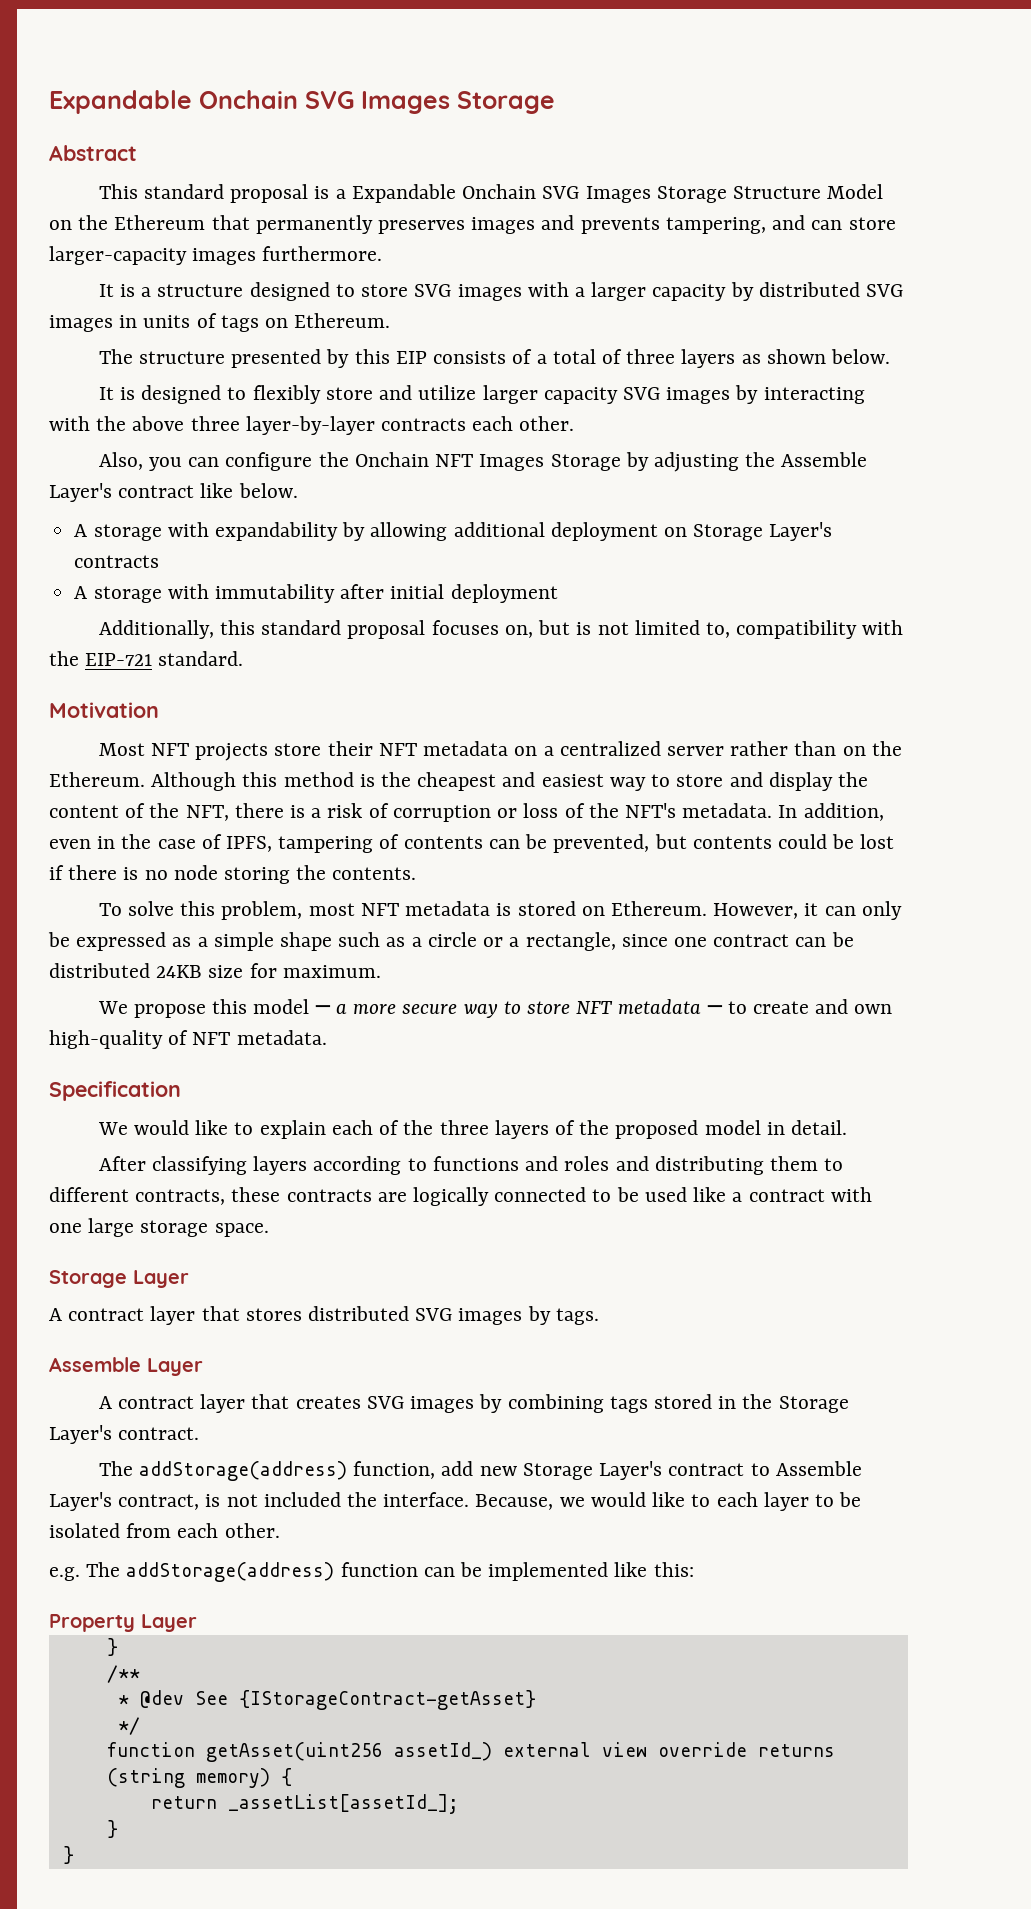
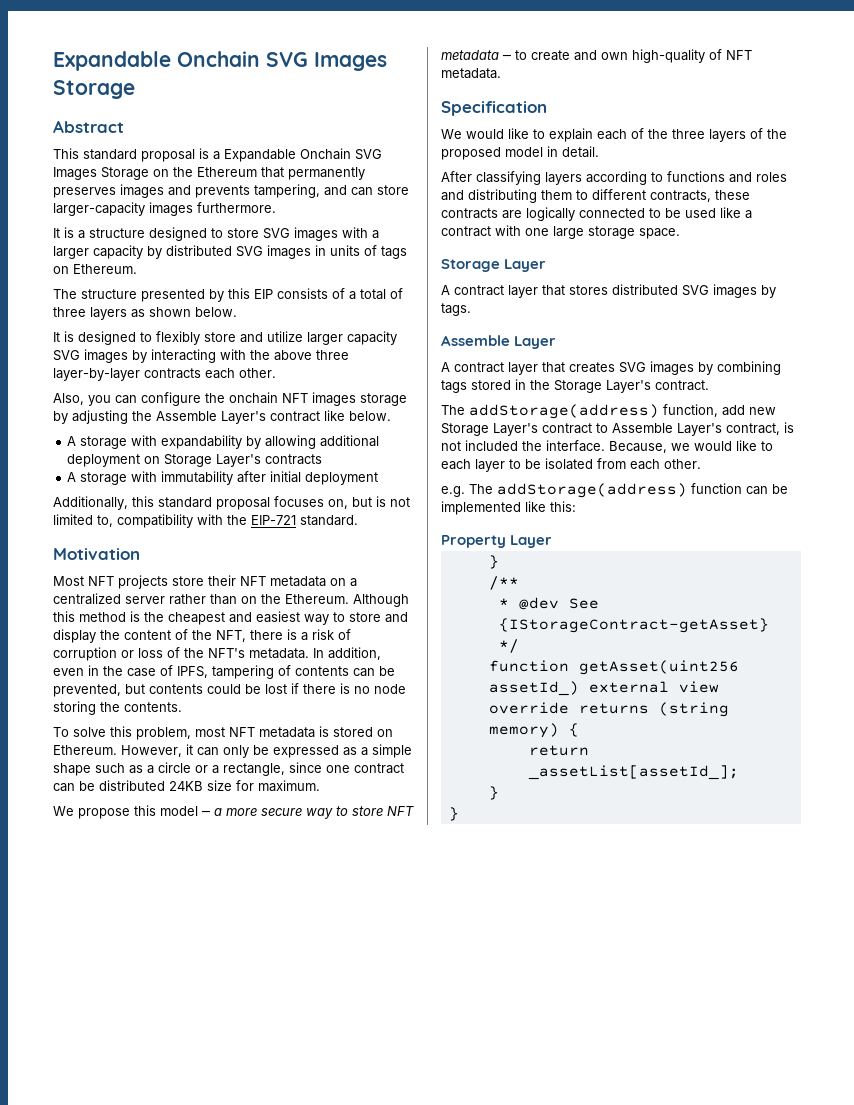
- This standard proposal is a Expandable Onchain SVG Images Storage Structure Model on the Ethereum that permanently preserves images and prevents tampering, and can store larger-capacity images furthermore.
+ This standard proposal is a Expandable Onchain SVG Images Storage on the Ethereum that permanently preserves images and prevents tampering, and can store larger-capacity images furthermore.
- Also, you can configure the Onchain NFT Images Storage by adjusting the Assemble Layer's contract like below.
+ Also, you can configure the onchain NFT images storage by adjusting the Assemble Layer's contract like below.

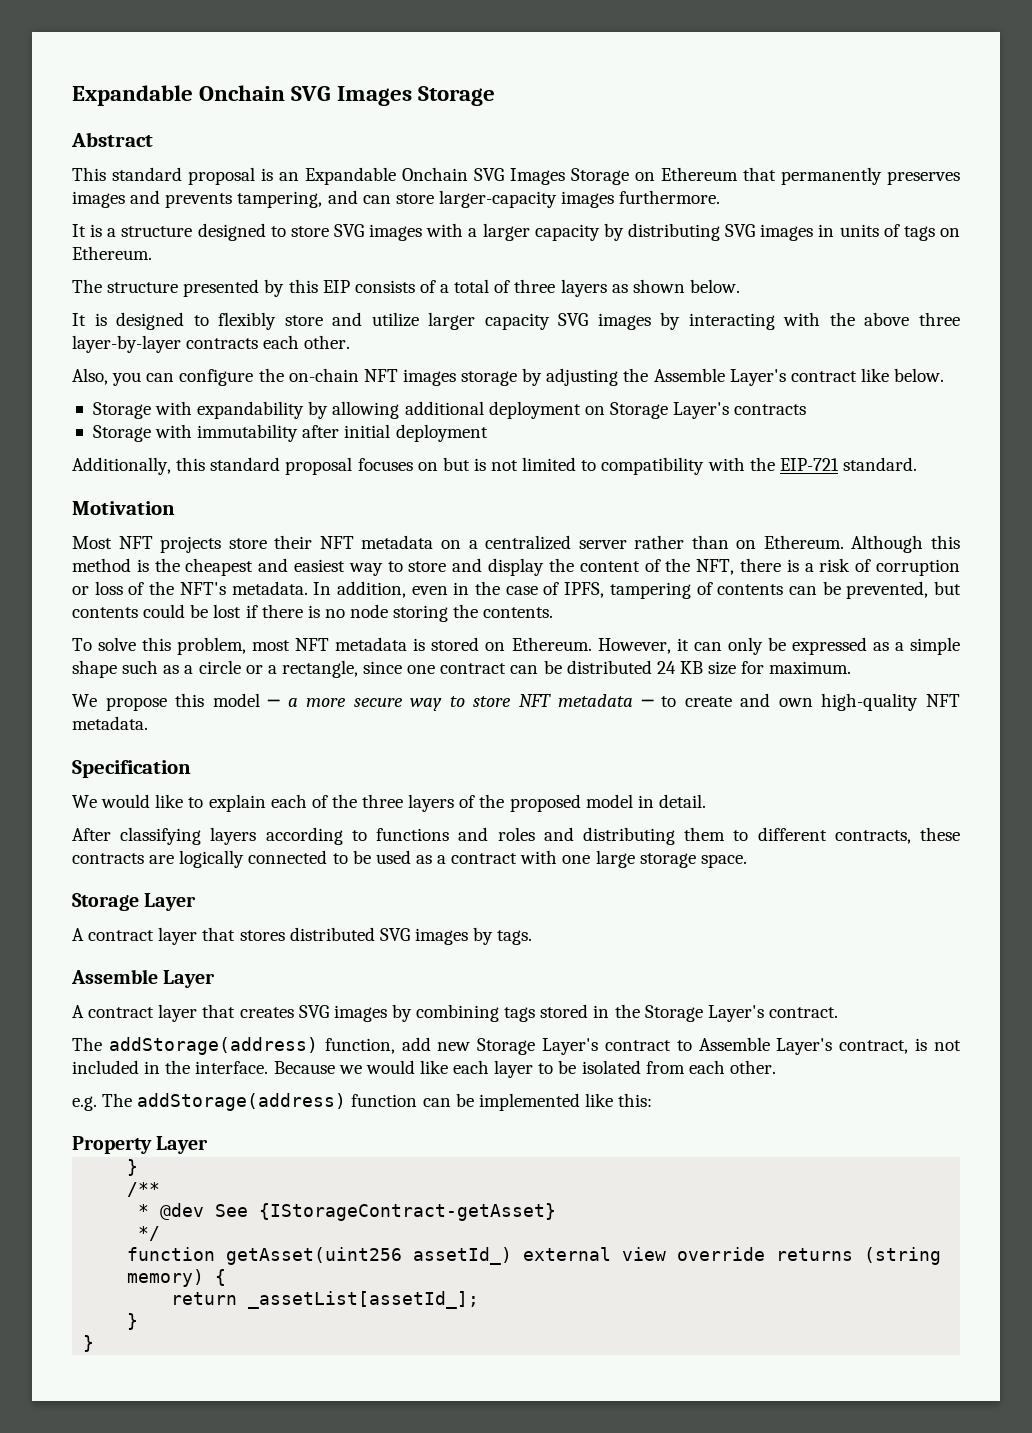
- This standard proposal is a Expandable Onchain SVG Images Storage on the Ethereum that permanently preserves images and prevents tampering, and can store larger-capacity images furthermore.
+ This standard proposal is an Expandable Onchain SVG Images Storage on Ethereum that permanently preserves images and prevents tampering, and can store larger-capacity images furthermore.
- It is a structure designed to store SVG images with a larger capacity by distributed SVG images in units of tags on Ethereum.
+ It is a structure designed to store SVG images with a larger capacity by distributing SVG images in units of tags on Ethereum.
- Also, you can configure the onchain NFT images storage by adjusting the Assemble Layer's contract like below.
+ Also, you can configure the on-chain NFT images storage by adjusting the Assemble Layer's contract like below.
- A storage with expandability by allowing additional deployment on Storage Layer's contracts
+ Storage with expandability by allowing additional deployment on Storage Layer's contracts
- A storage with immutability after initial deployment
+ Storage with immutability after initial deployment
- Additionally, this standard proposal focuses on, but is not limited to, compatibility with the EIP-721 standard.
+ Additionally, this standard proposal focuses on but is not limited to compatibility with the EIP-721 standard.
- Most NFT projects store their NFT metadata on a centralized server rather than on the Ethereum.
+ Most NFT projects store their NFT metadata on a centralized server rather than on Ethereum.
- However, it can only be expressed as a simple shape such as a circle or a rectangle, since one contract can be distributed 24KB size for maximum.
+ However, it can only be expressed as a simple shape such as a circle or a rectangle, since one contract can be distributed 24 KB size for maximum.
- We propose this model ─ a more secure way to store NFT metadata ─ to create and own high-quality of NFT metadata.
+ We propose this model ─ a more secure way to store NFT metadata ─ to create and own high-quality NFT metadata.
- After classifying layers according to functions and roles and distributing them to different contracts, these contracts are logically connected to be used like a contract with one large storage space.
+ After classifying layers according to functions and roles and distributing them to different contracts, these contracts are logically connected to be used as a contract with one large storage space.
- The addStorage(address) function, add new Storage Layer's contract to Assemble Layer's contract, is not included the interface.
+ The addStorage(address) function, add new Storage Layer's contract to Assemble Layer's contract, is not included in the interface.
- Because, we would like to each layer to be isolated from each other.
+ Because we would like each layer to be isolated from each other.

